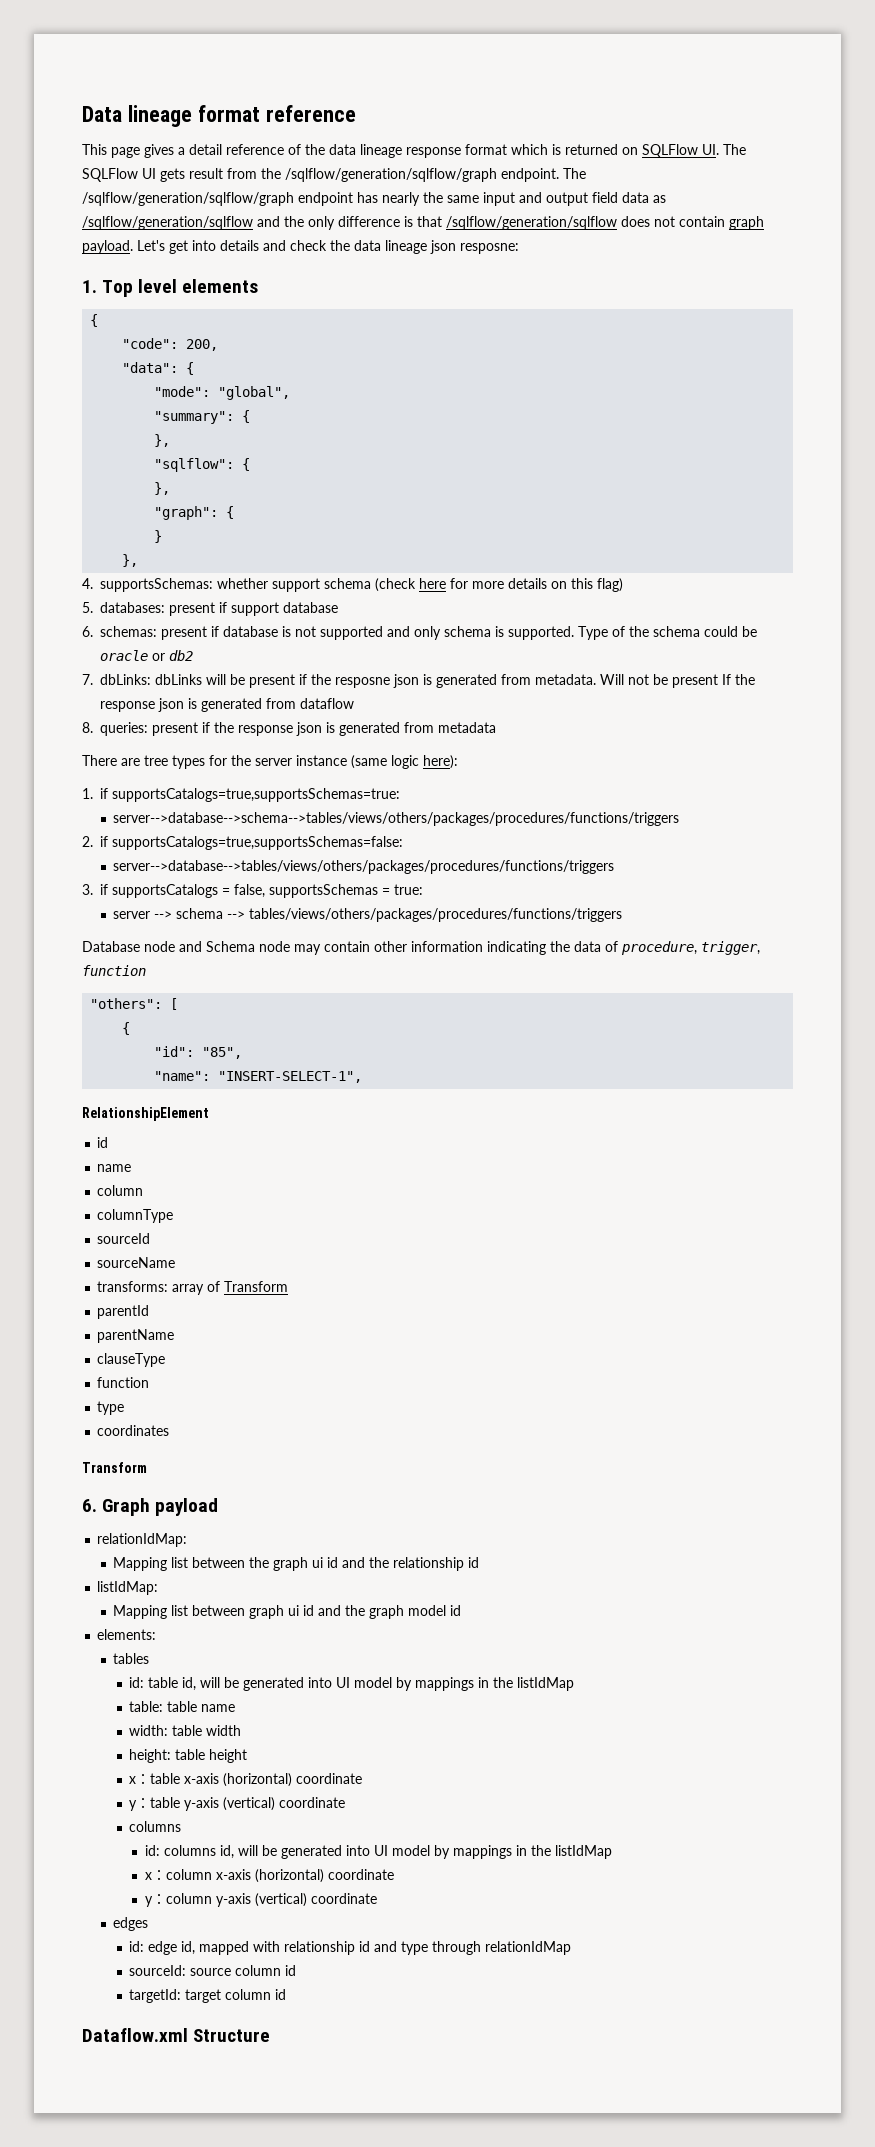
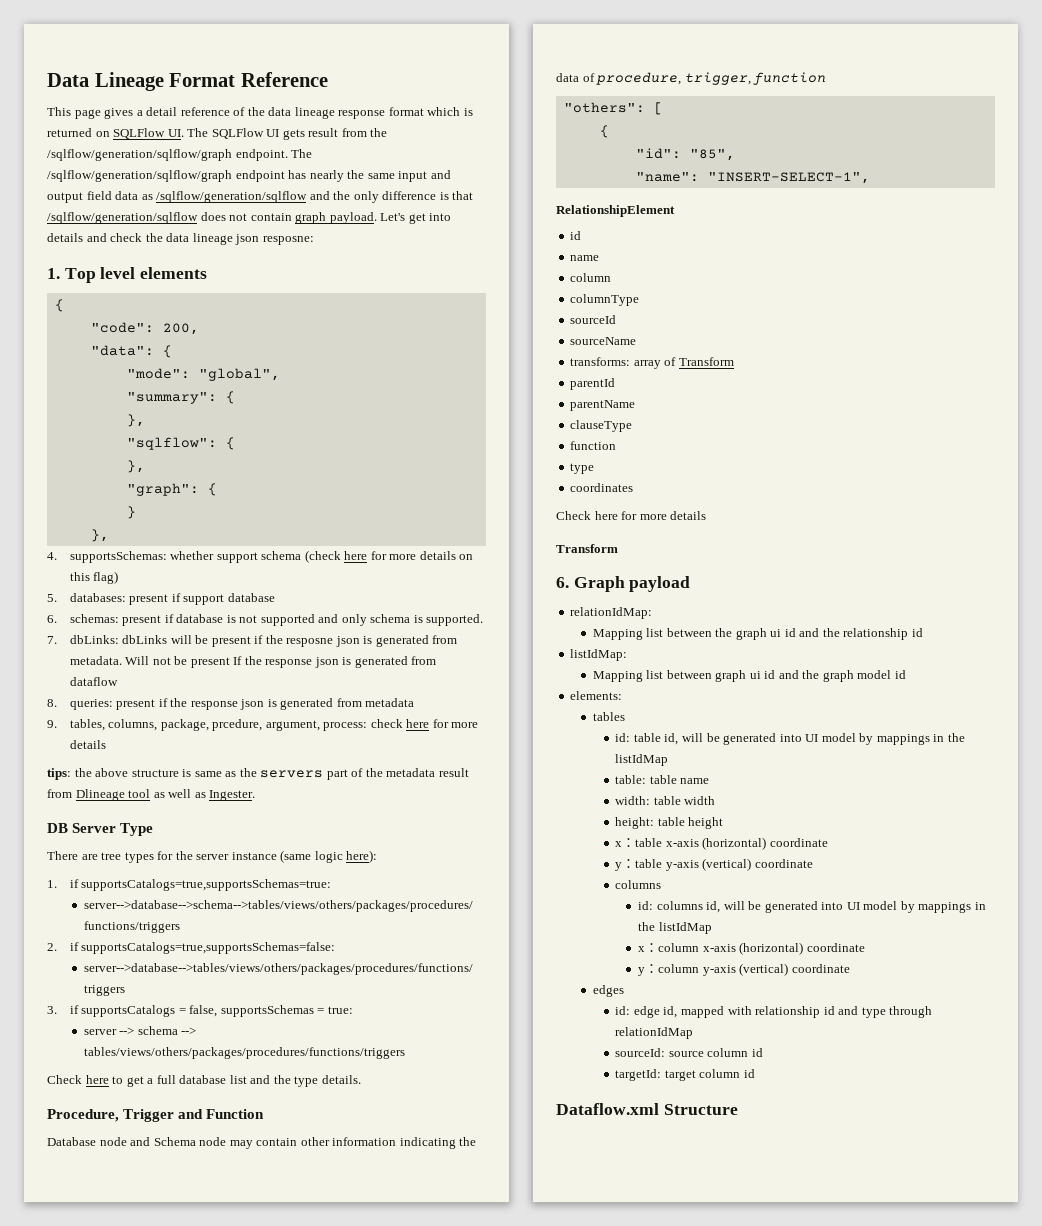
- Data lineage format reference
+ Data Lineage Format Reference
- Type of the schema could be oracle or db2
+ 9. tables, columns, package, prcedure, argument, process: check here for more details
+ tips: the above structure is same as the servers part of the metadata result from Dlineage tool as well as Ingester.
+ DB Server Type
+ Check here to get a full database list and the type details.
+ Procedure, Trigger and Function
+ Check here for more details

